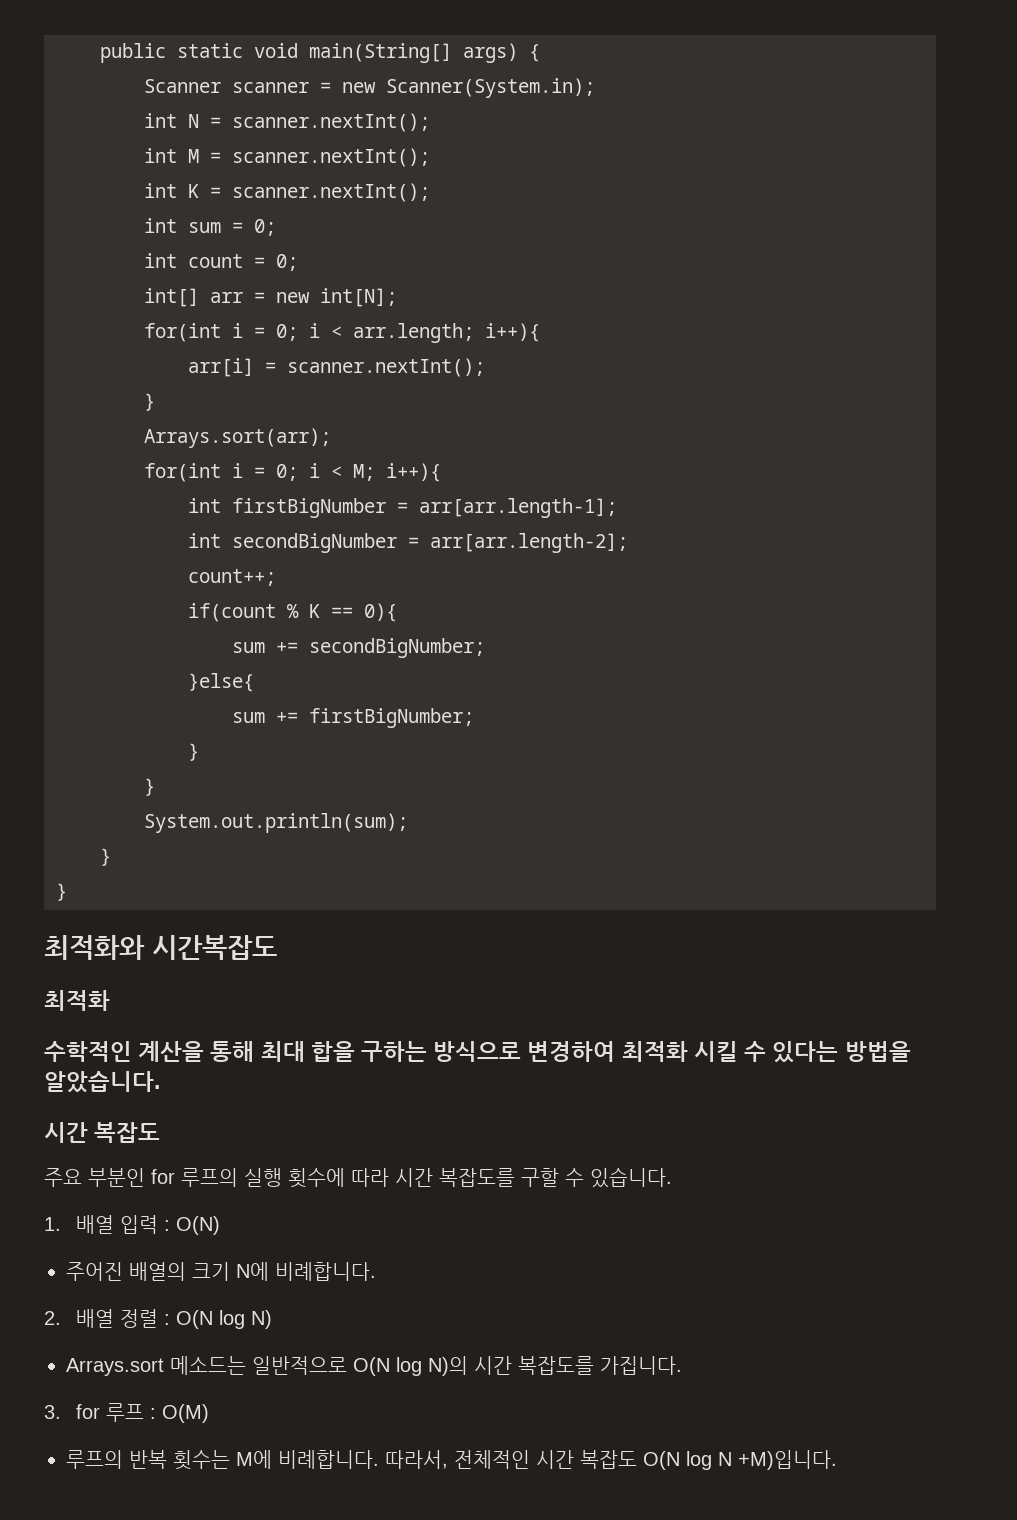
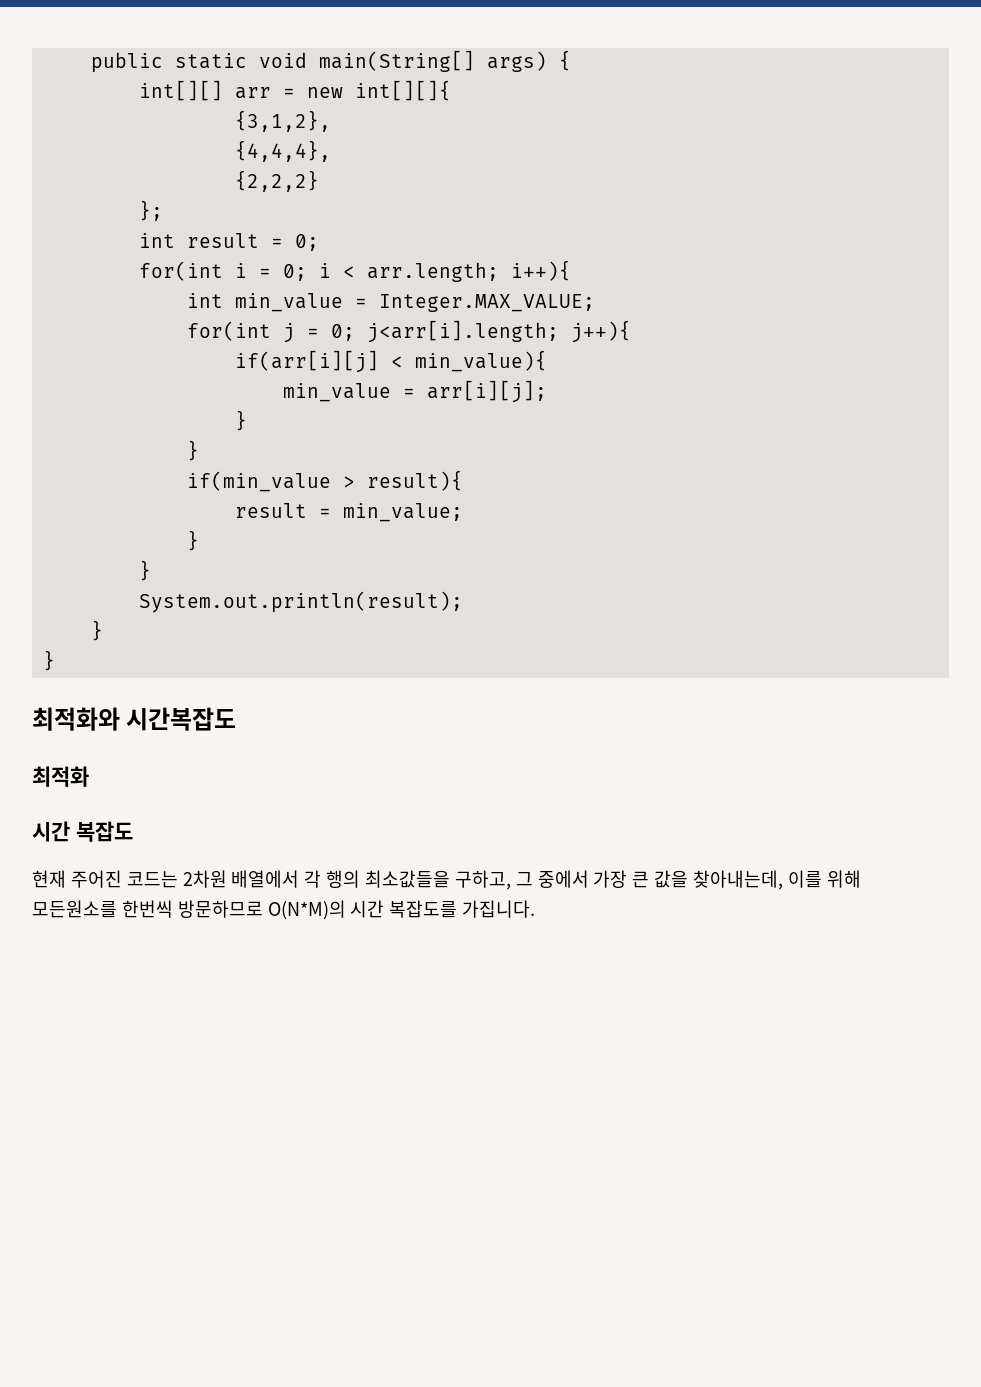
- Scanner scanner = new Scanner(System.in);
- int N = scanner.nextInt();
- int M = scanner.nextInt();
- int K = scanner.nextInt();
- int sum = 0;
- int count = 0;
- int[] arr = new int[N];
+ int[][] arr = new int[][]{
+ {3,1,2},
+ {4,4,4},
+ {2,2,2}
+ };
+ int result = 0;
- arr[i] = scanner.nextInt();
- }
- Arrays.sort(arr);
- for(int i = 0; i < M; i++){
- int firstBigNumber = arr[arr.length-1];
- int secondBigNumber = arr[arr.length-2];
- count++;
- if(count % K == 0){
- sum += secondBigNumber;
- }else{
- sum += firstBigNumber;
+ int min_value = Integer.MAX_VALUE;
+ for(int j = 0; j<arr[i].length; j++){
+ if(arr[i][j] < min_value){
+ min_value = arr[i][j];
  }
  }
- System.out.println(sum);
+ if(min_value > result){
+ result = min_value;
+ }
+ }
+ System.out.println(result);
- 수학적인 계산을 통해 최대 합을 구하는 방식으로 변경하여 최적화 시킬 수 있다는 방법을 알았습니다.
  시간 복잡도
- 주요 부분인 for 루프의 실행 횟수에 따라 시간 복잡도를 구할 수 있습니다.
- 1. 배열 입력 : O(N)
- 주어진 배열의 크기 N에 비례합니다.
- 2. 배열 정렬 : O(N log N)
- Arrays.sort 메소드는 일반적으로 O(N log N)의 시간 복잡도를 가집니다.
- 3. for 루프 : O(M)
- 루프의 반복 횟수는 M에 비례합니다. 따라서, 전체적인 시간 복잡도 O(N log N +M)입니다.
+ 현재 주어진 코드는 2차원 배열에서 각 행의 최소값들을 구하고, 그 중에서 가장 큰 값을 찾아내는데, 이를 위해 모든원소를 한번씩 방문하므로 O(N*M)의 시간 복잡도를 가집니다.

